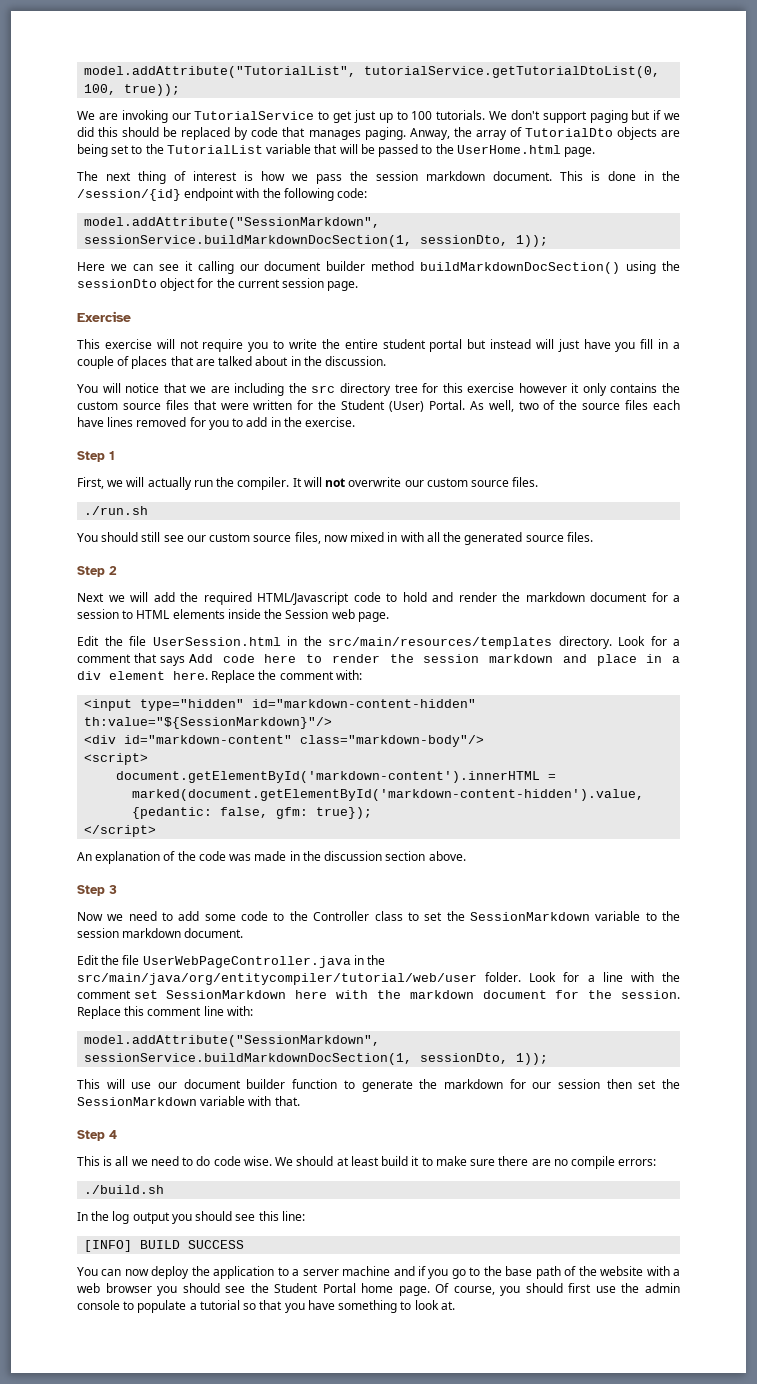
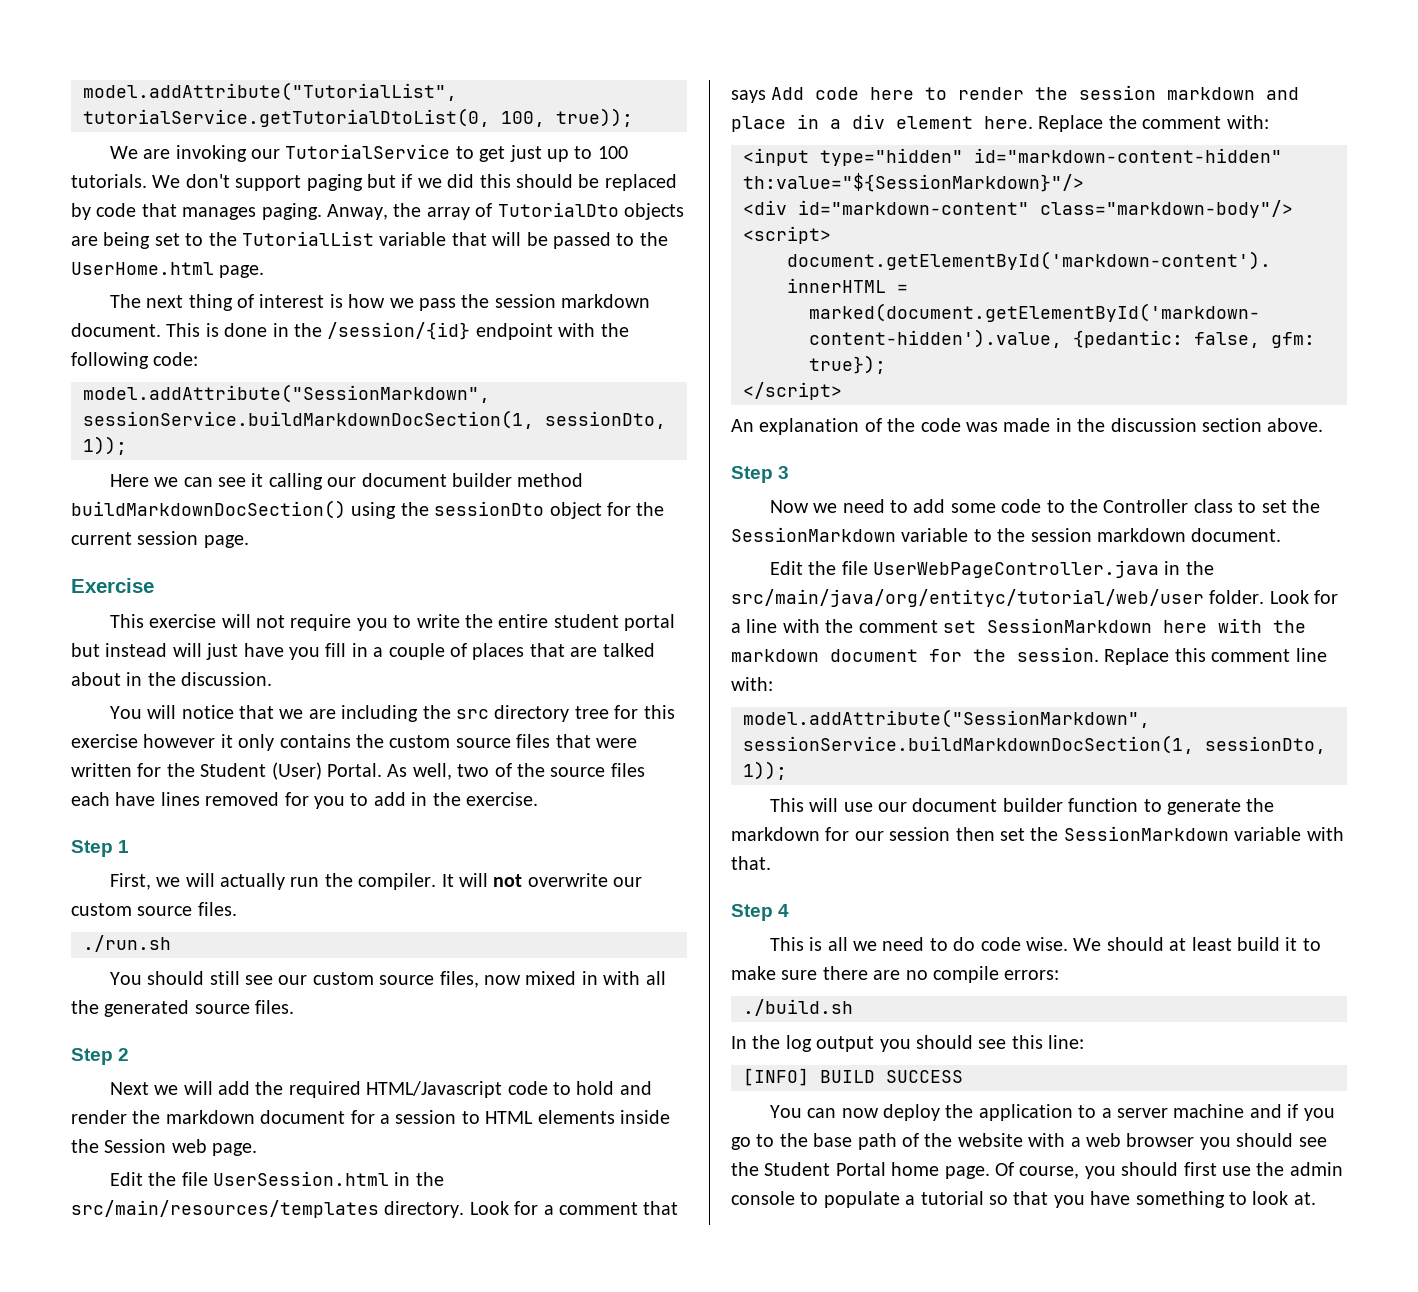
- Edit the file UserWebPageController.java in the src/main/java/org/entitycompiler/tutorial/web/user folder.
+ Edit the file UserWebPageController.java in the src/main/java/org/entityc/tutorial/web/user folder.

